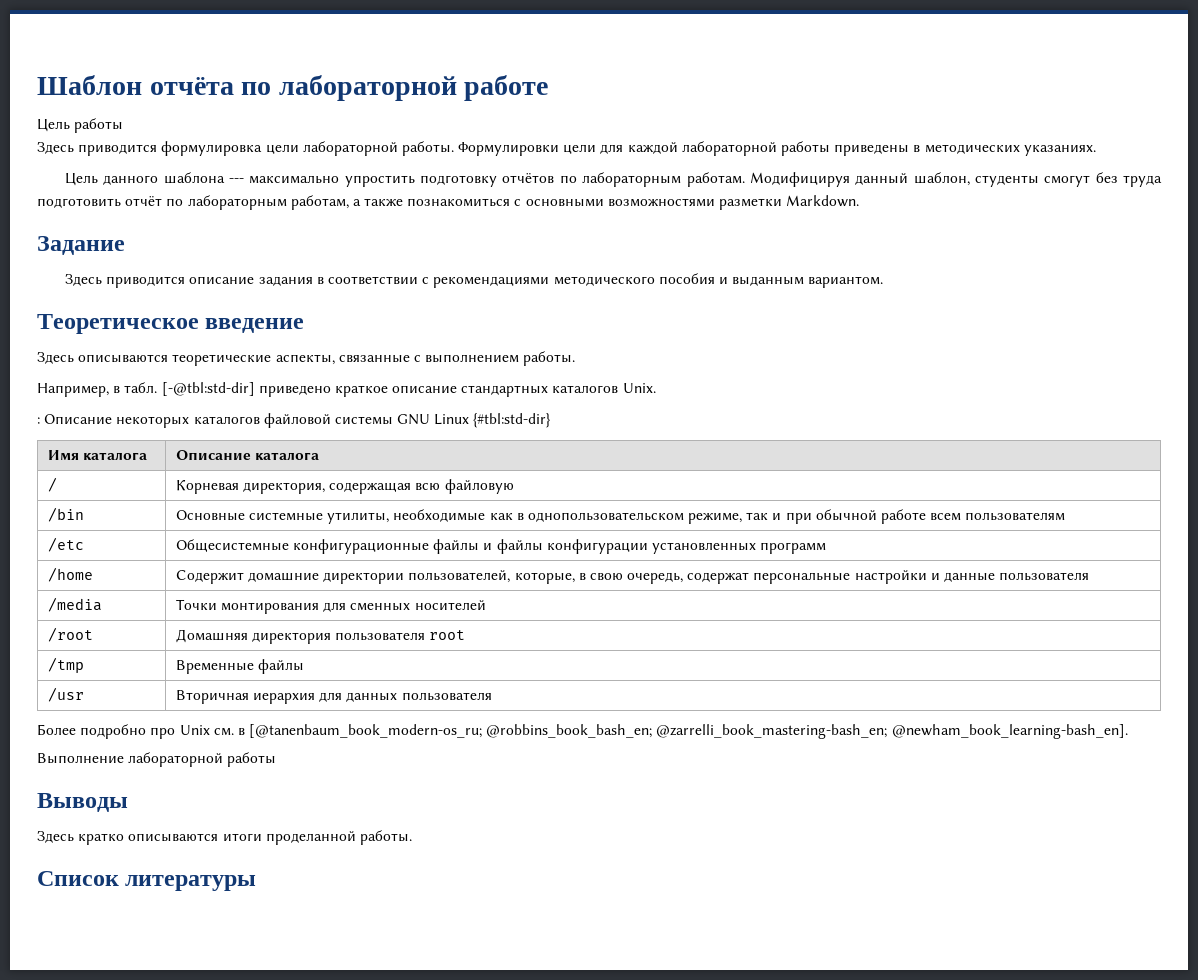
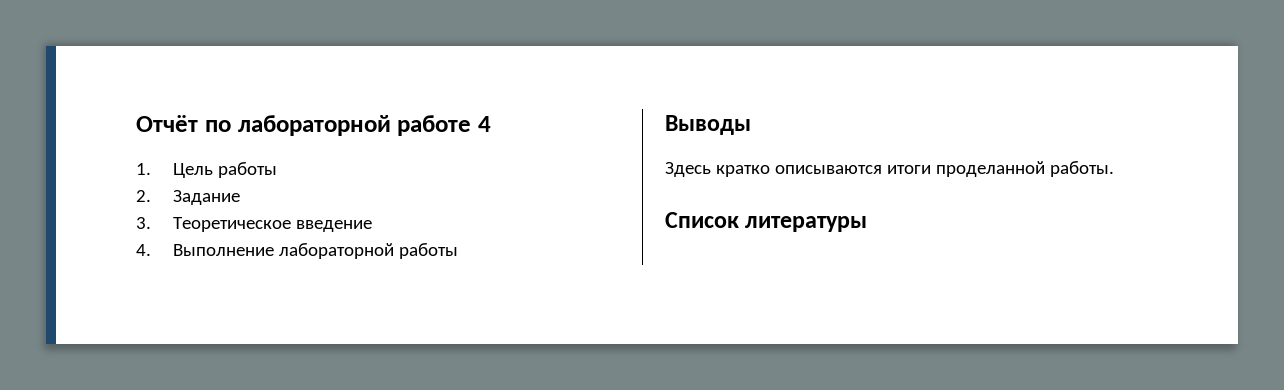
- Шаблон отчёта по лабораторной работе
- Цель работы
+ Отчёт по лабораторной работе 4
+ 1. Цель работы
- Здесь приводится формулировка цели лабораторной работы. Формулировки цели для каждой лабораторной работы приведены в методических указаниях.
- Цель данного шаблона --- максимально упростить подготовку отчётов по лабораторным работам. Модифицируя данный шаблон, студенты смогут без труда подготовить отчёт по лабораторным работам, а также познакомиться с основными возможностями разметки Markdown.
- Задание
- Здесь приводится описание задания в соответствии с рекомендациями методического пособия и выданным вариантом.
- Теоретическое введение
- Здесь описываются теоретические аспекты, связанные с выполнением работы.
- Например, в табл. [-@tbl:std-dir] приведено краткое описание стандартных каталогов Unix.
- : Описание некоторых каталогов файловой системы GNU Linux {#tbl:std-dir}
- Имя каталога | Описание каталога
- / | Корневая директория, содержащая всю файловую
- /bin | Основные системные утилиты, необходимые как в однопользовательском режиме, так и при обычной работе всем пользователям
- /etc | Общесистемные конфигурационные файлы и файлы конфигурации установленных программ
- /home | Содержит домашние директории пользователей, которые, в свою очередь, содержат персональные настройки и данные пользователя
- /media | Точки монтирования для сменных носителей
- /root | Домашняя директория пользователя root
- /tmp | Временные файлы
- /usr | Вторичная иерархия для данных пользователя
- Более подробно про Unix см. в [@tanenbaum_book_modern-os_ru; @robbins_book_bash_en; @zarrelli_book_mastering-bash_en; @newham_book_learning-bash_en].
- Выполнение лабораторной работы
+ 2. Задание
+ 3. Теоретическое введение
+ 4. Выполнение лабораторной работы

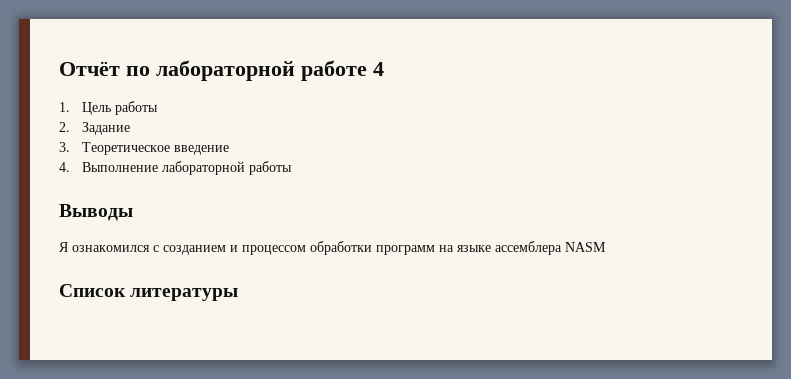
- Здесь кратко описываются итоги проделанной работы.
+ Я ознакомился с созданием и процессом обработки программ на языке ассемблера NASM

